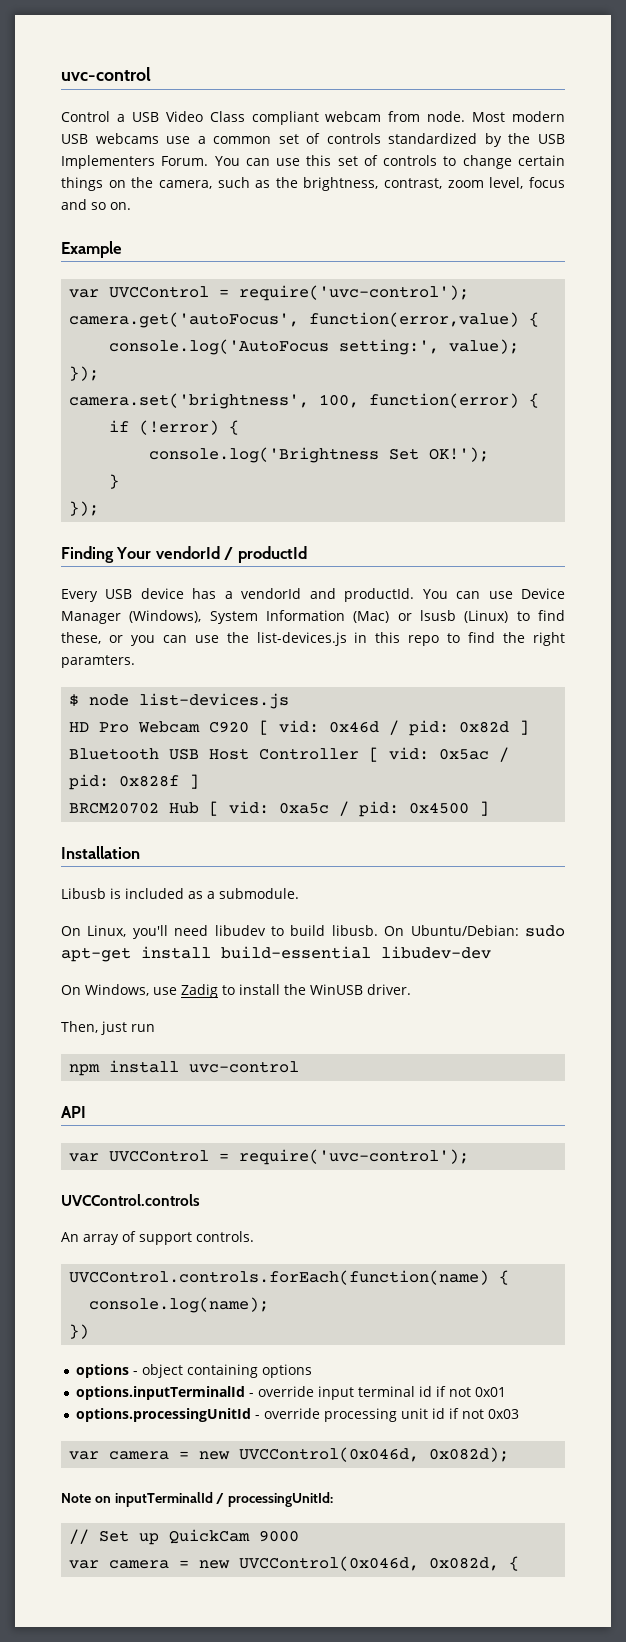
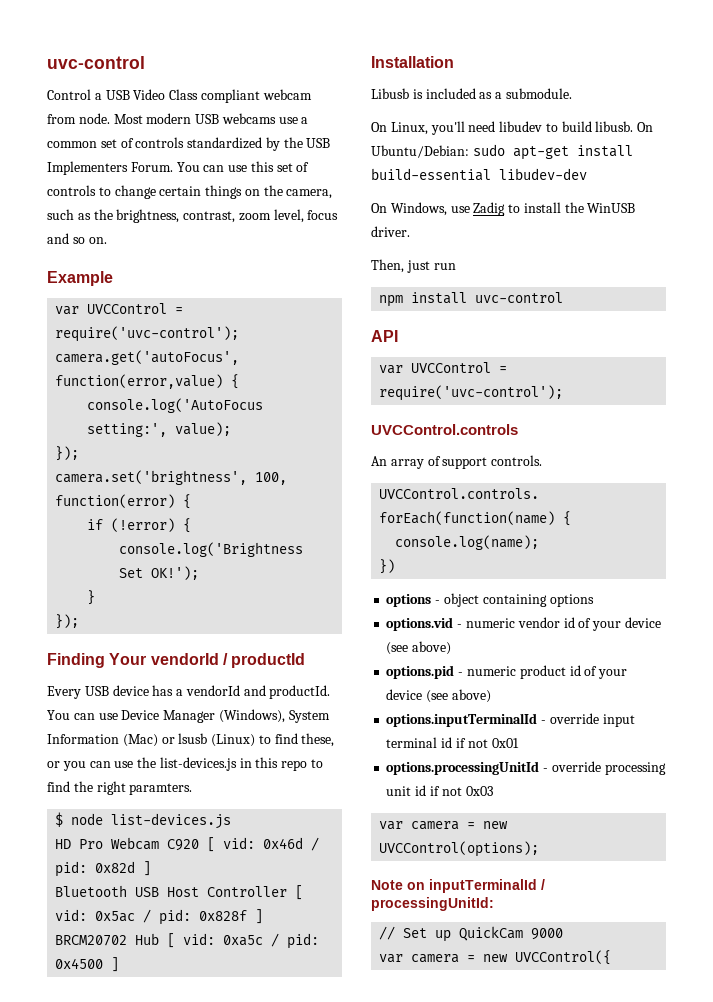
+ options.vid - numeric vendor id of your device (see above)
+ options.pid - numeric product id of your device (see above)
- var camera = new UVCControl(0x046d, 0x082d);
+ var camera = new UVCControl(options);
- var camera = new UVCControl(0x046d, 0x082d, {
+ var camera = new UVCControl({

